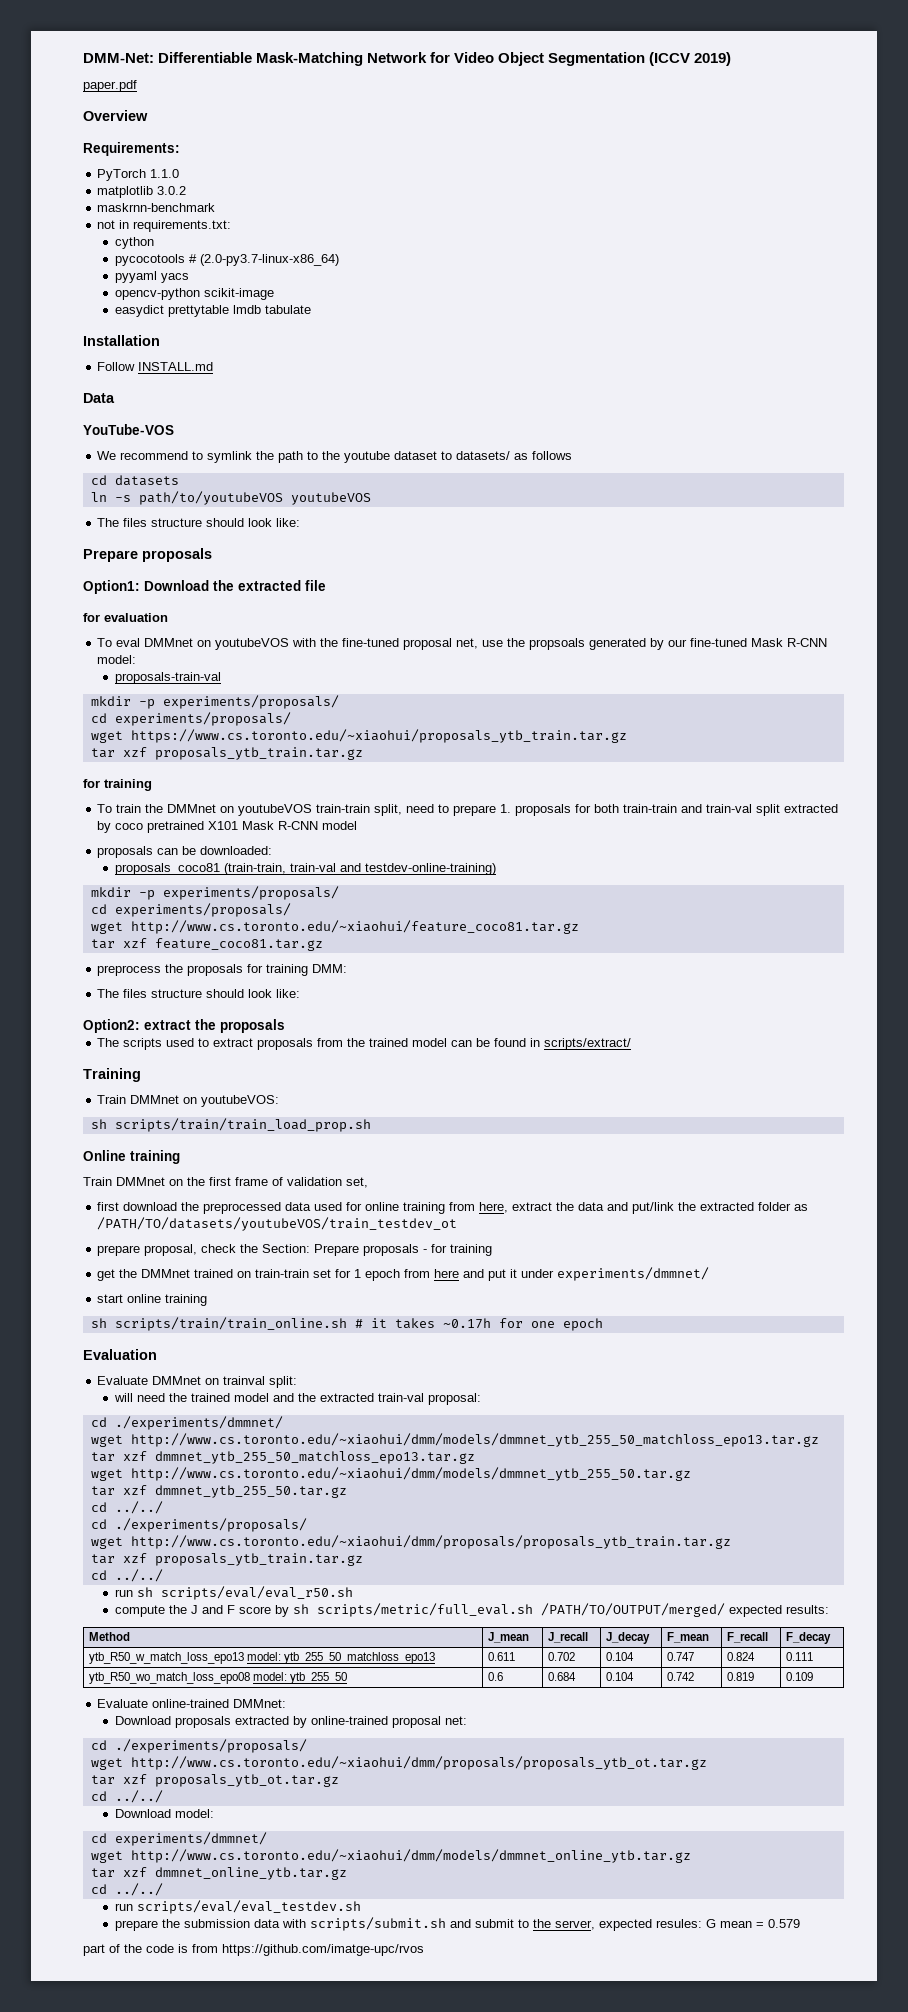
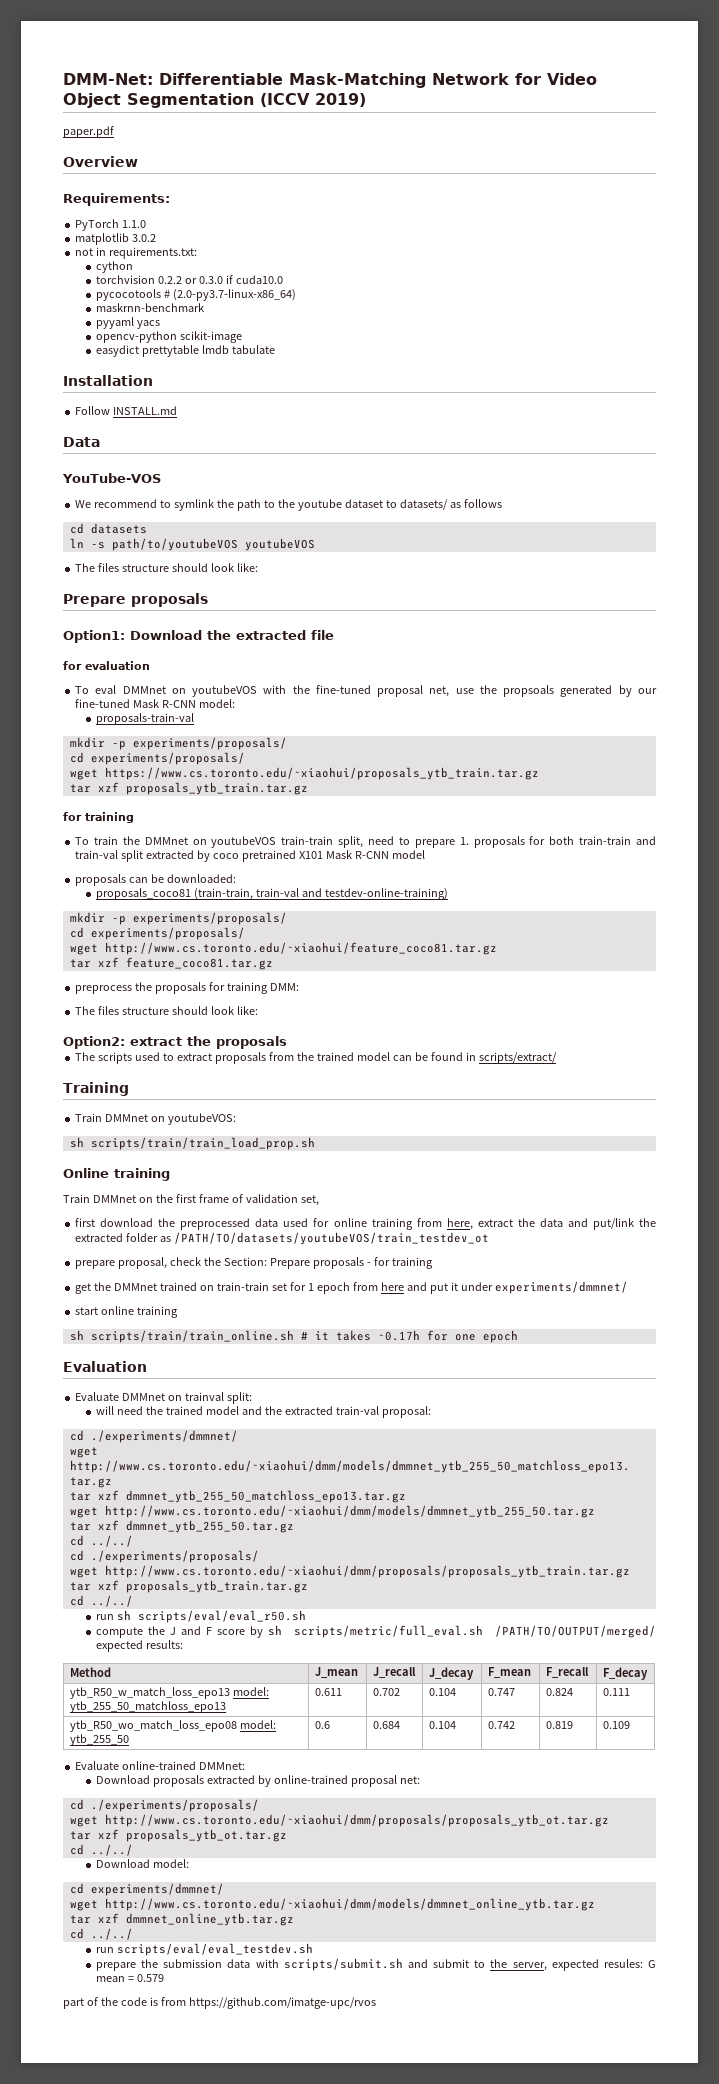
- maskrnn-benchmark
+ torchvision 0.2.2 or 0.3.0 if cuda10.0
+ maskrnn-benchmark

